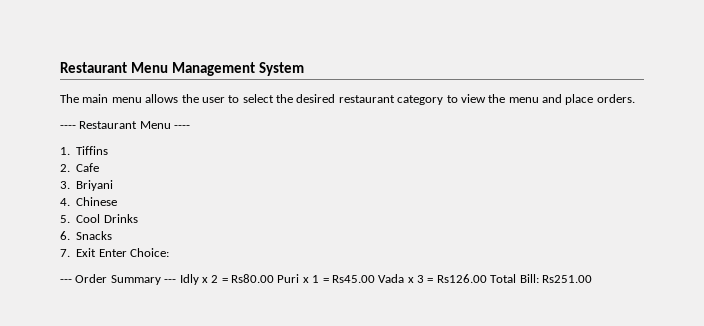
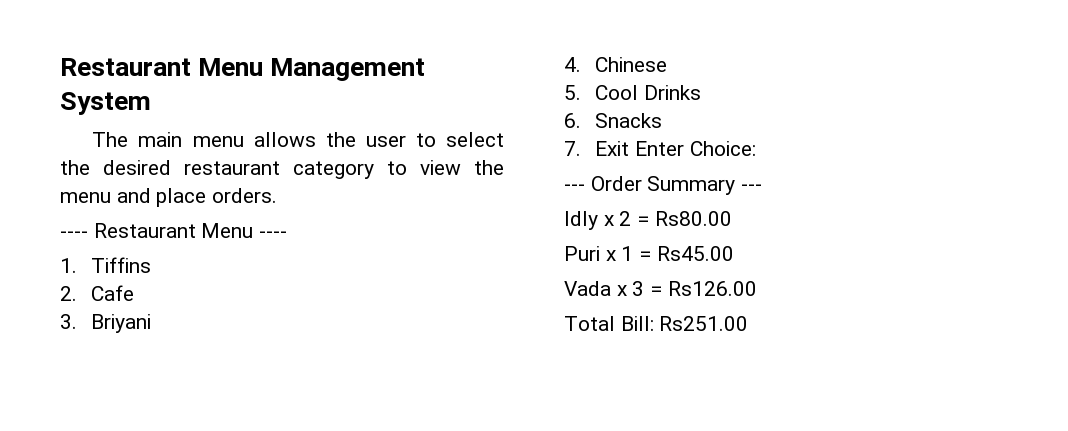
- --- Order Summary --- Idly x 2 = Rs80.00 Puri x 1 = Rs45.00 Vada x 3 = Rs126.00 Total Bill: Rs251.00
+ --- Order Summary ---
+ Idly x 2 = Rs80.00
+ Puri x 1 = Rs45.00
+ Vada x 3 = Rs126.00
+ Total Bill: Rs251.00

